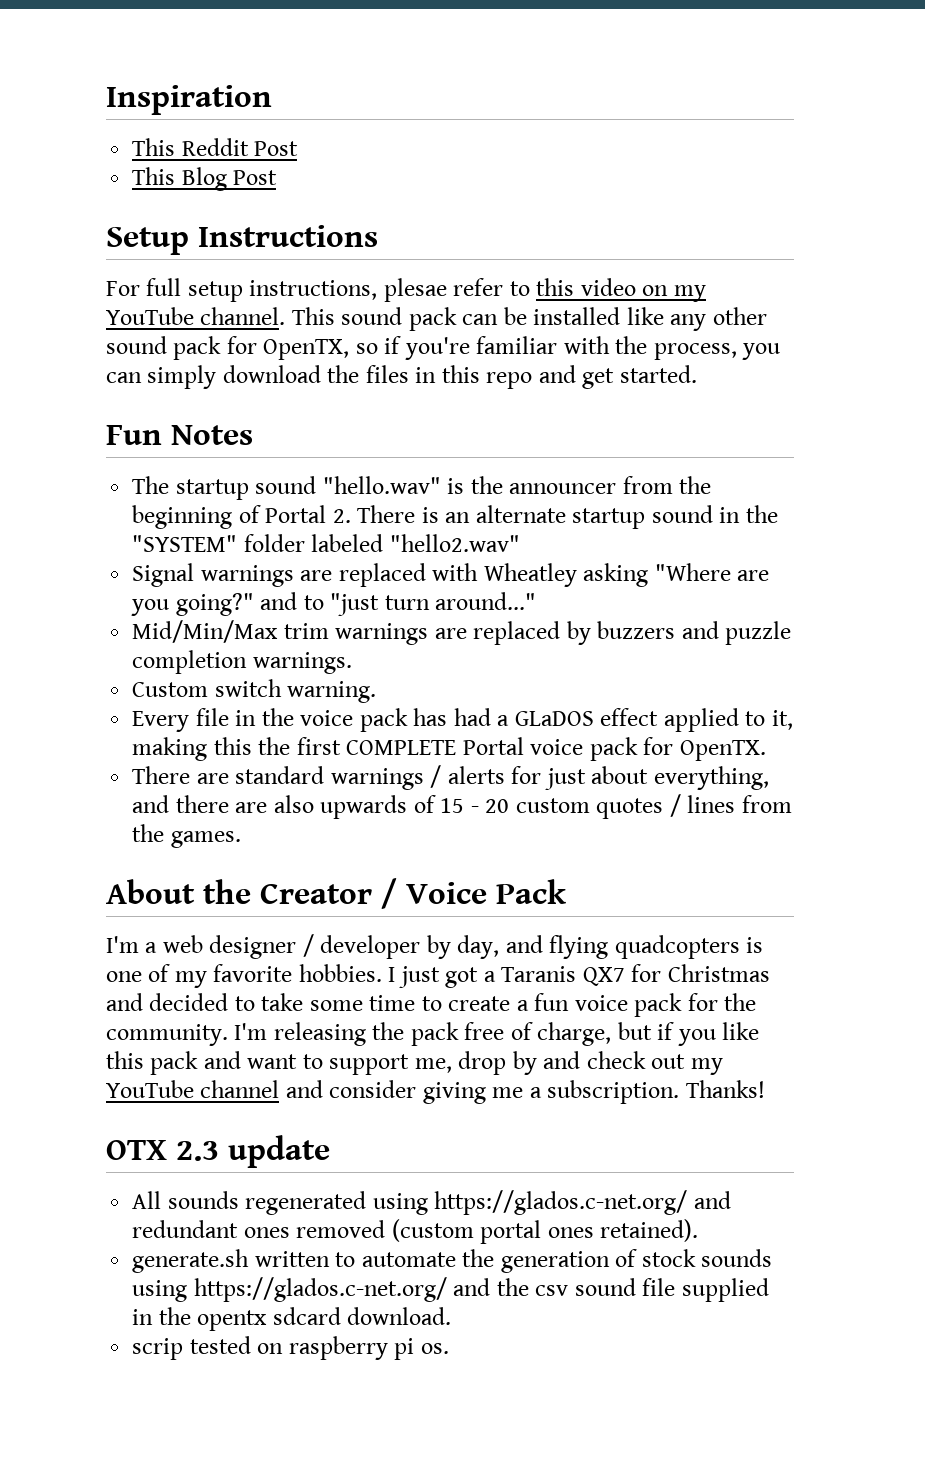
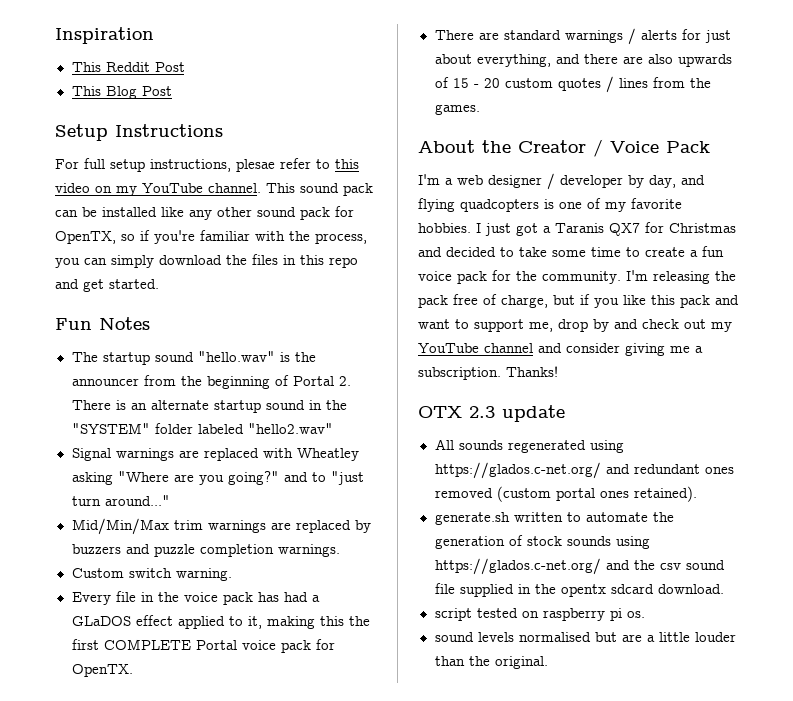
- scrip tested on raspberry pi os.
+ script tested on raspberry pi os.
+ sound levels normalised but are a little louder than the original.

